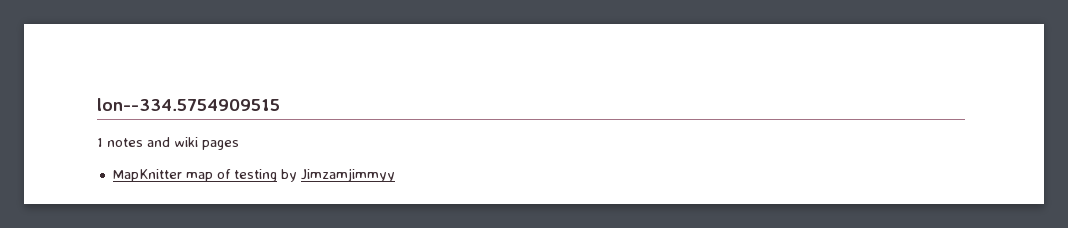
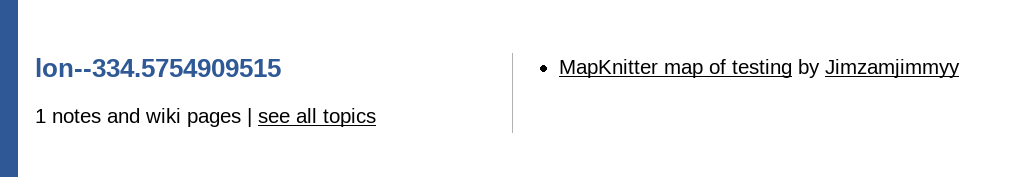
- 1 notes and wiki pages
+ 1 notes and wiki pages | see all topics

